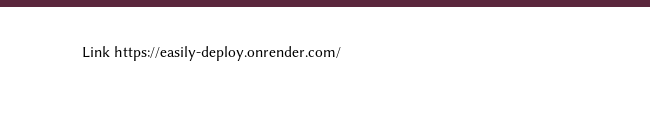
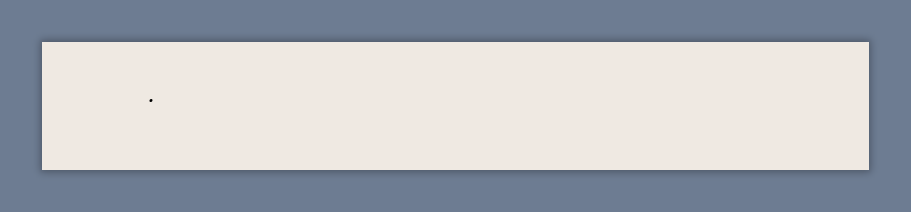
- Link https://easily-deploy.onrender.com/
+ .

